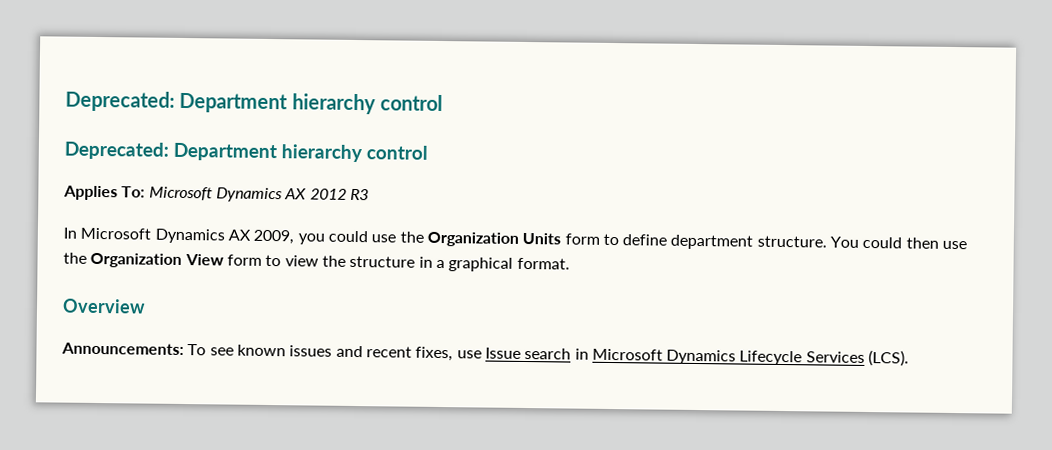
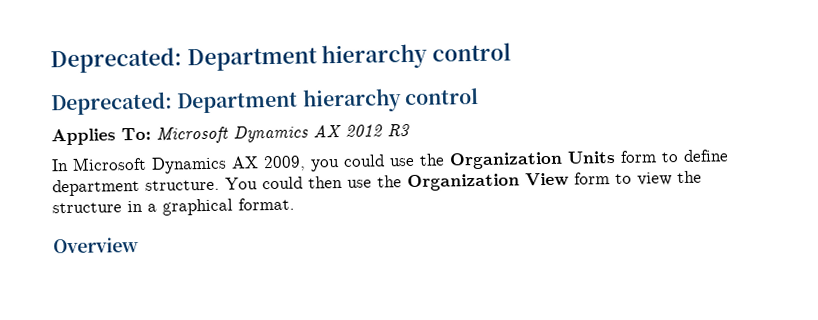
- Announcements: To see known issues and recent fixes, use Issue search in Microsoft Dynamics Lifecycle Services (LCS).

